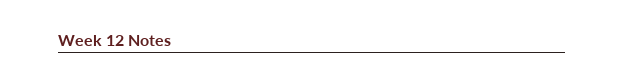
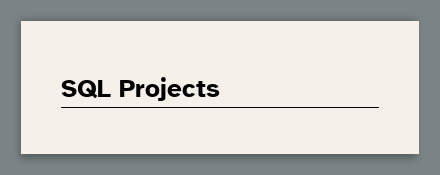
- Week 12 Notes
+ SQL Projects

